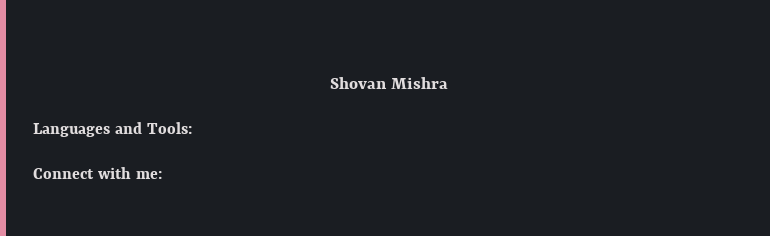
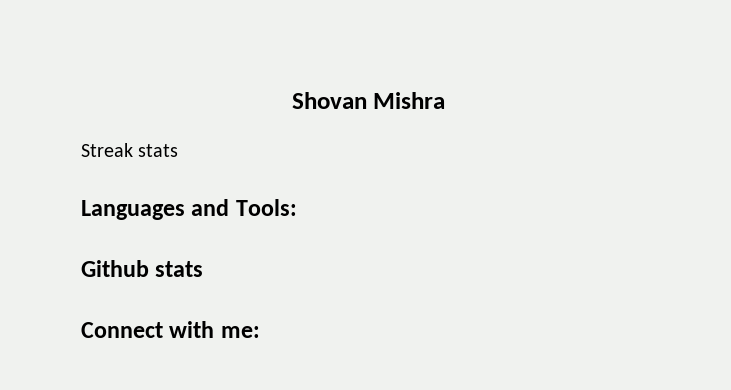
+ Streak stats
+ Github stats

